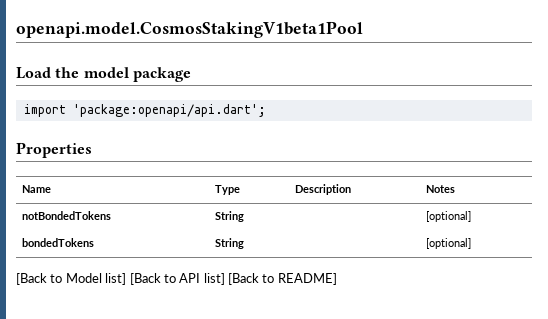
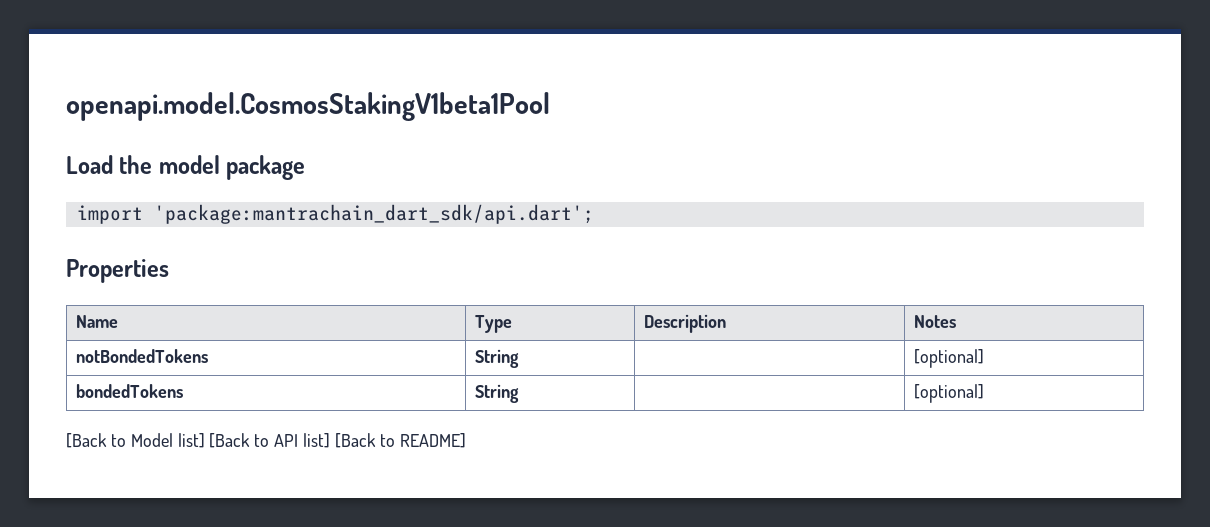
- import 'package:openapi/api.dart';
+ import 'package:mantrachain_dart_sdk/api.dart';

